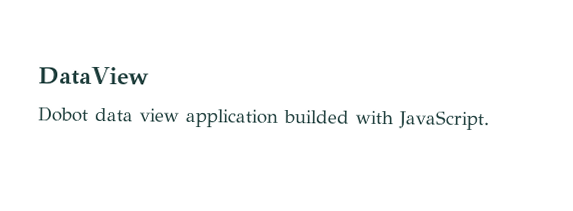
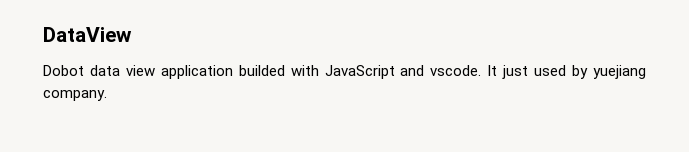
- Dobot data view application builded with JavaScript.
+ Dobot data view application builded with JavaScript and vscode. It just used by yuejiang company.

